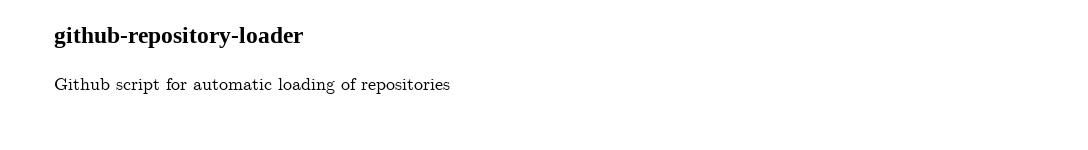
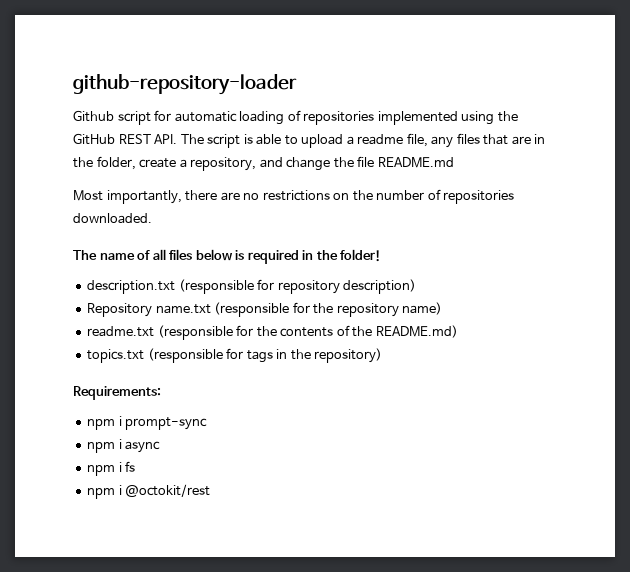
- Github script for automatic loading of repositories
+ Github script for automatic loading of repositories implemented using the GitHub REST API. The script is able to upload a readme file, any files that are in the folder, create a repository, and change the file README.md
+ Most importantly, there are no restrictions on the number of repositories downloaded.
+ The name of all files below is required in the folder!
+ description.txt (responsible for repository description)
+ Repository name.txt (responsible for the repository name)
+ readme.txt (responsible for the contents of the README.md)
+ topics.txt (responsible for tags in the repository)
+ Requirements:
+ npm i prompt-sync
+ npm i async
+ npm i fs
+ npm i @octokit/rest

